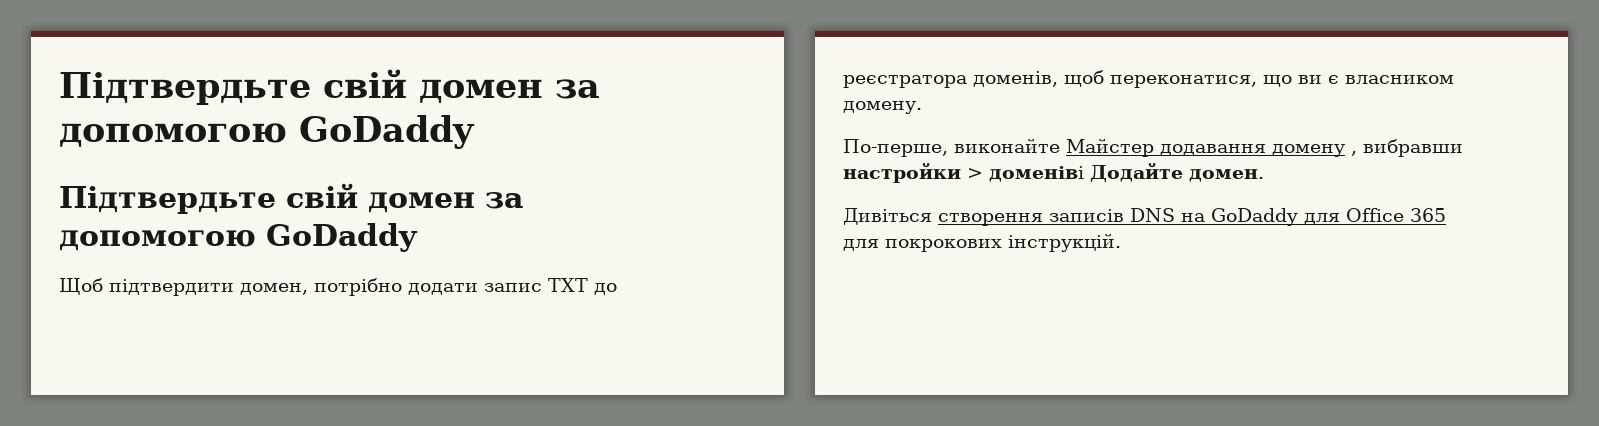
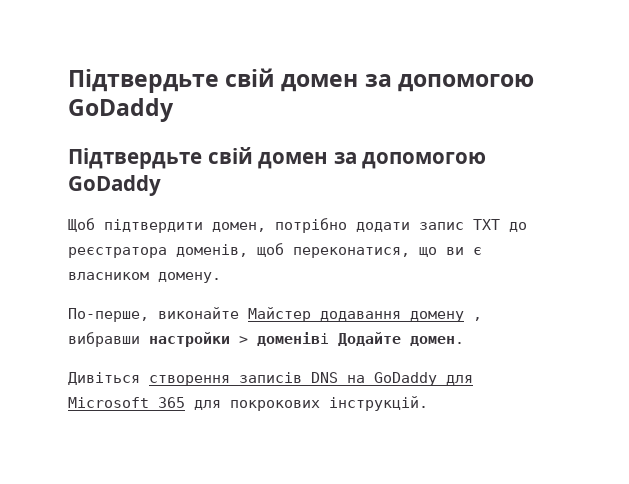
- Дивіться створення записів DNS на GoDaddy для Office 365 для покрокових інструкцій.
+ Дивіться створення записів DNS на GoDaddy для Microsoft 365 для покрокових інструкцій.

